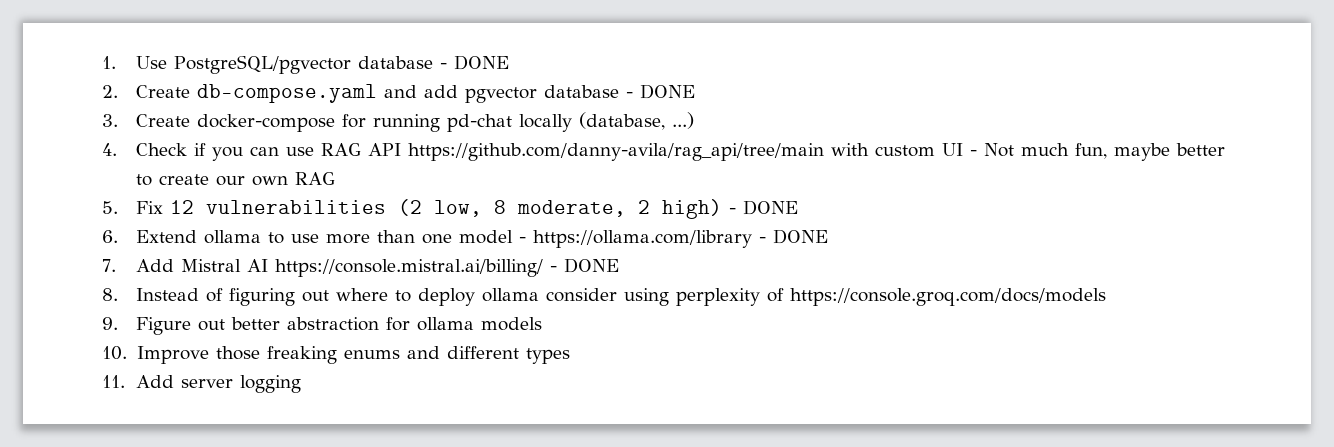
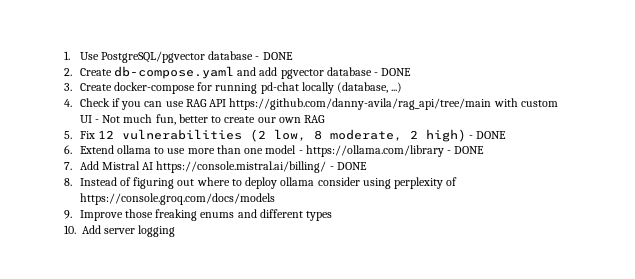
- 4. Check if you can use RAG API https://github.com/danny-avila/rag_api/tree/main with custom UI - Not much fun, maybe better to create our own RAG
+ 4. Check if you can use RAG API https://github.com/danny-avila/rag_api/tree/main with custom UI - Not much fun, better to create our own RAG
- 9. Figure out better abstraction for ollama models
- 10. Improve those freaking enums and different types
+ 9. Improve those freaking enums and different types
- 11. Add server logging
+ 10. Add server logging

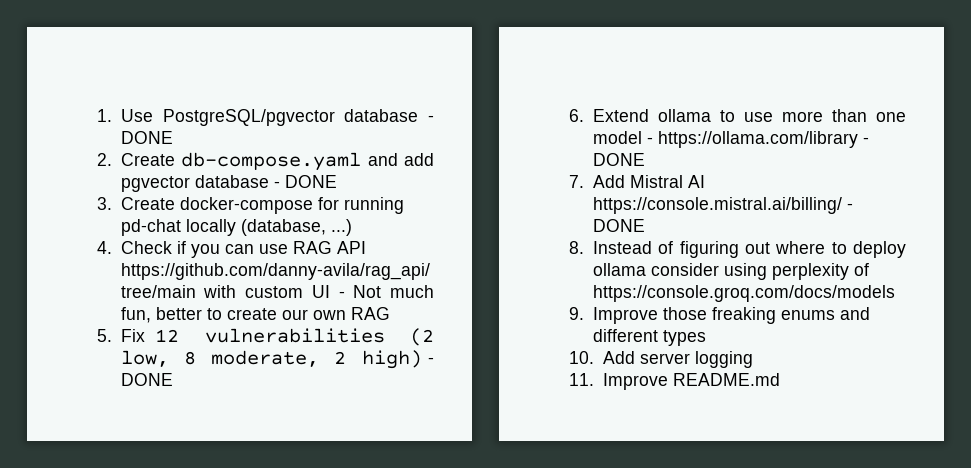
+ 11. Improve README.md

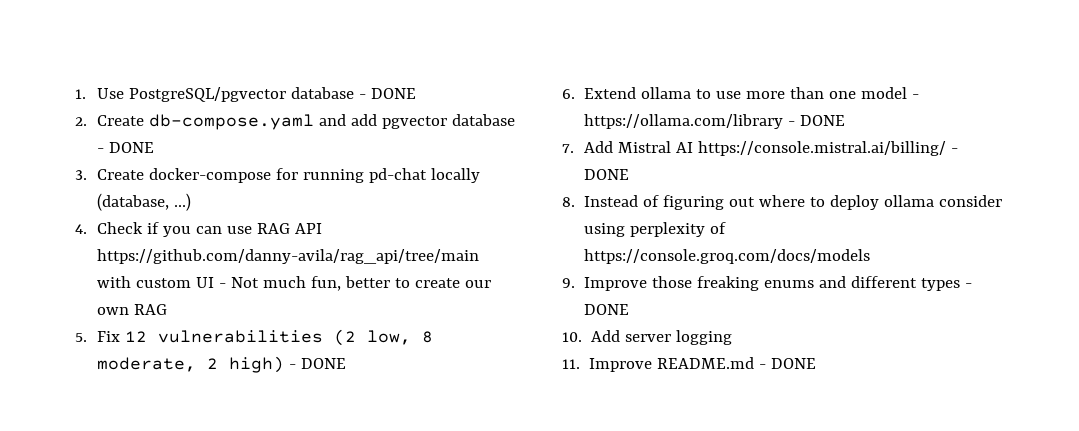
- 9. Improve those freaking enums and different types
+ 9. Improve those freaking enums and different types - DONE
- 11. Improve README.md
+ 11. Improve README.md - DONE

